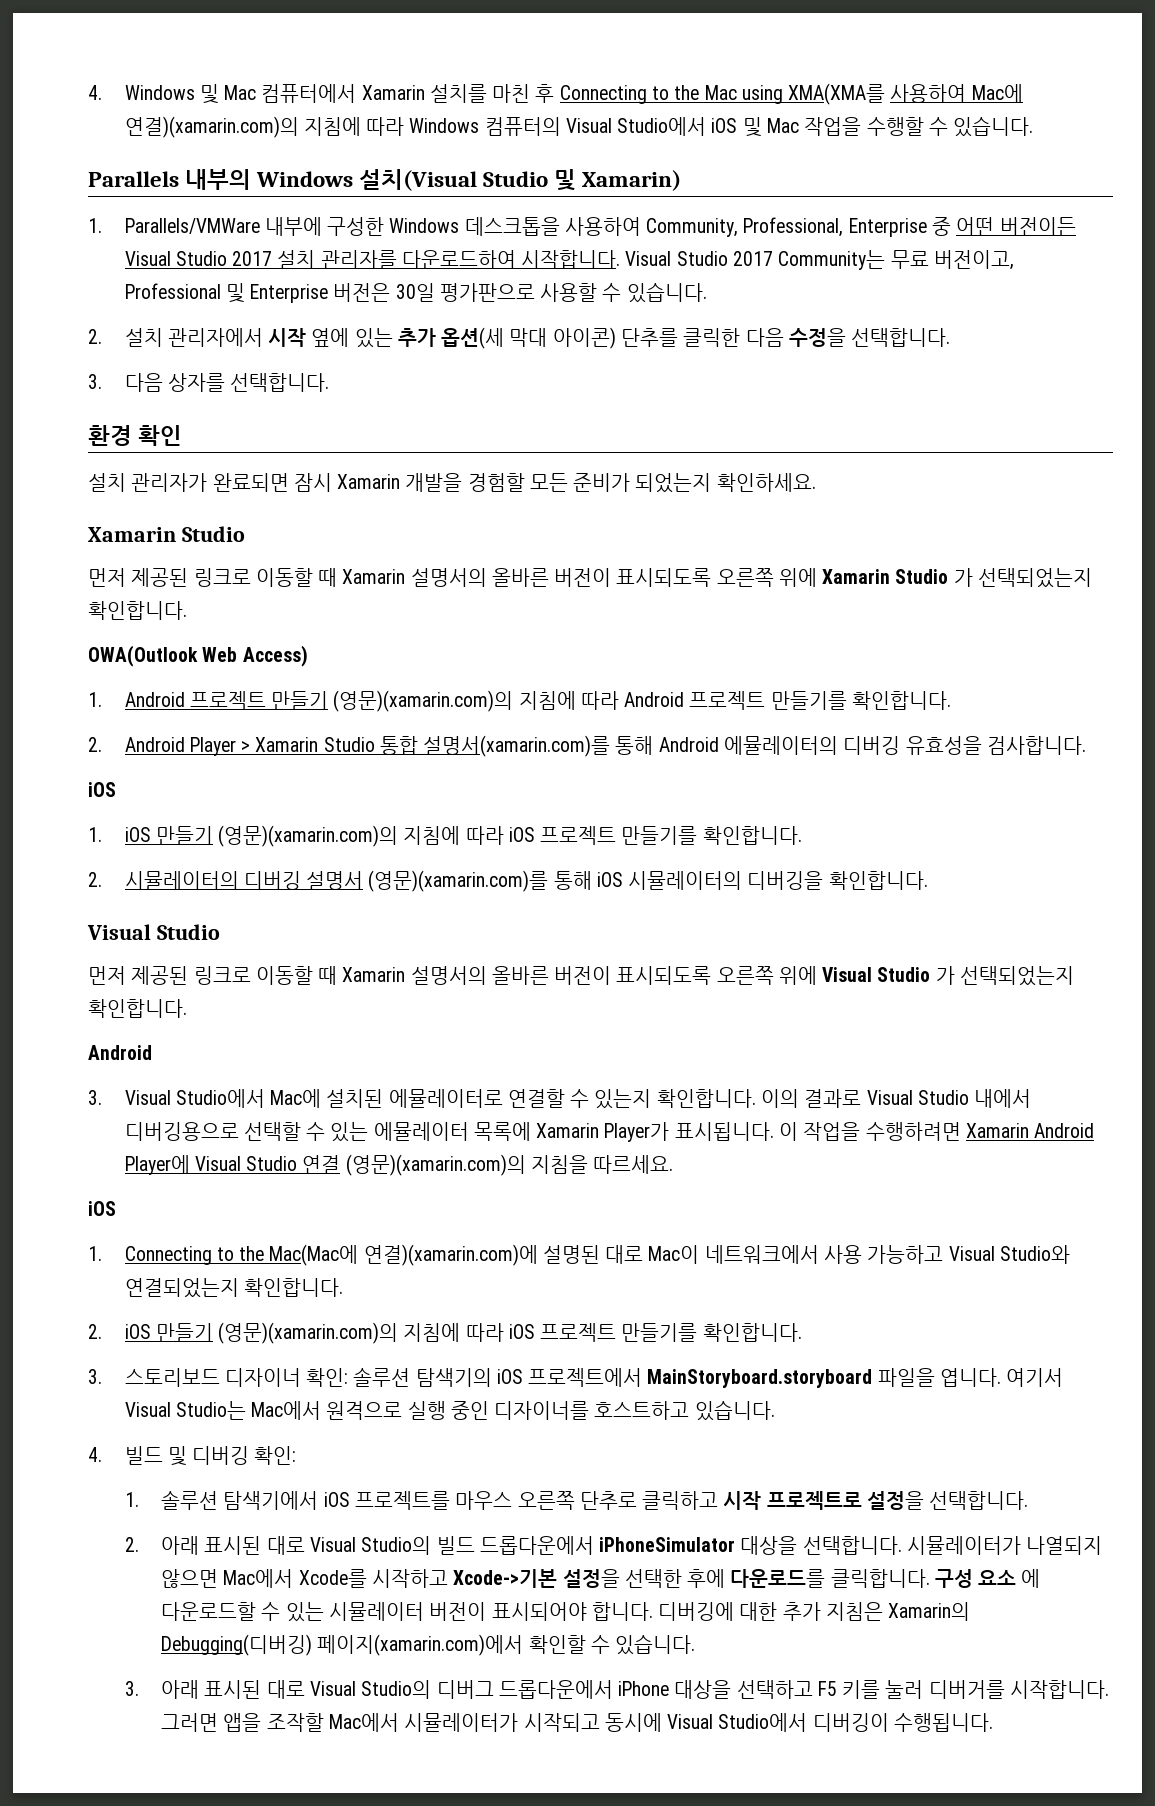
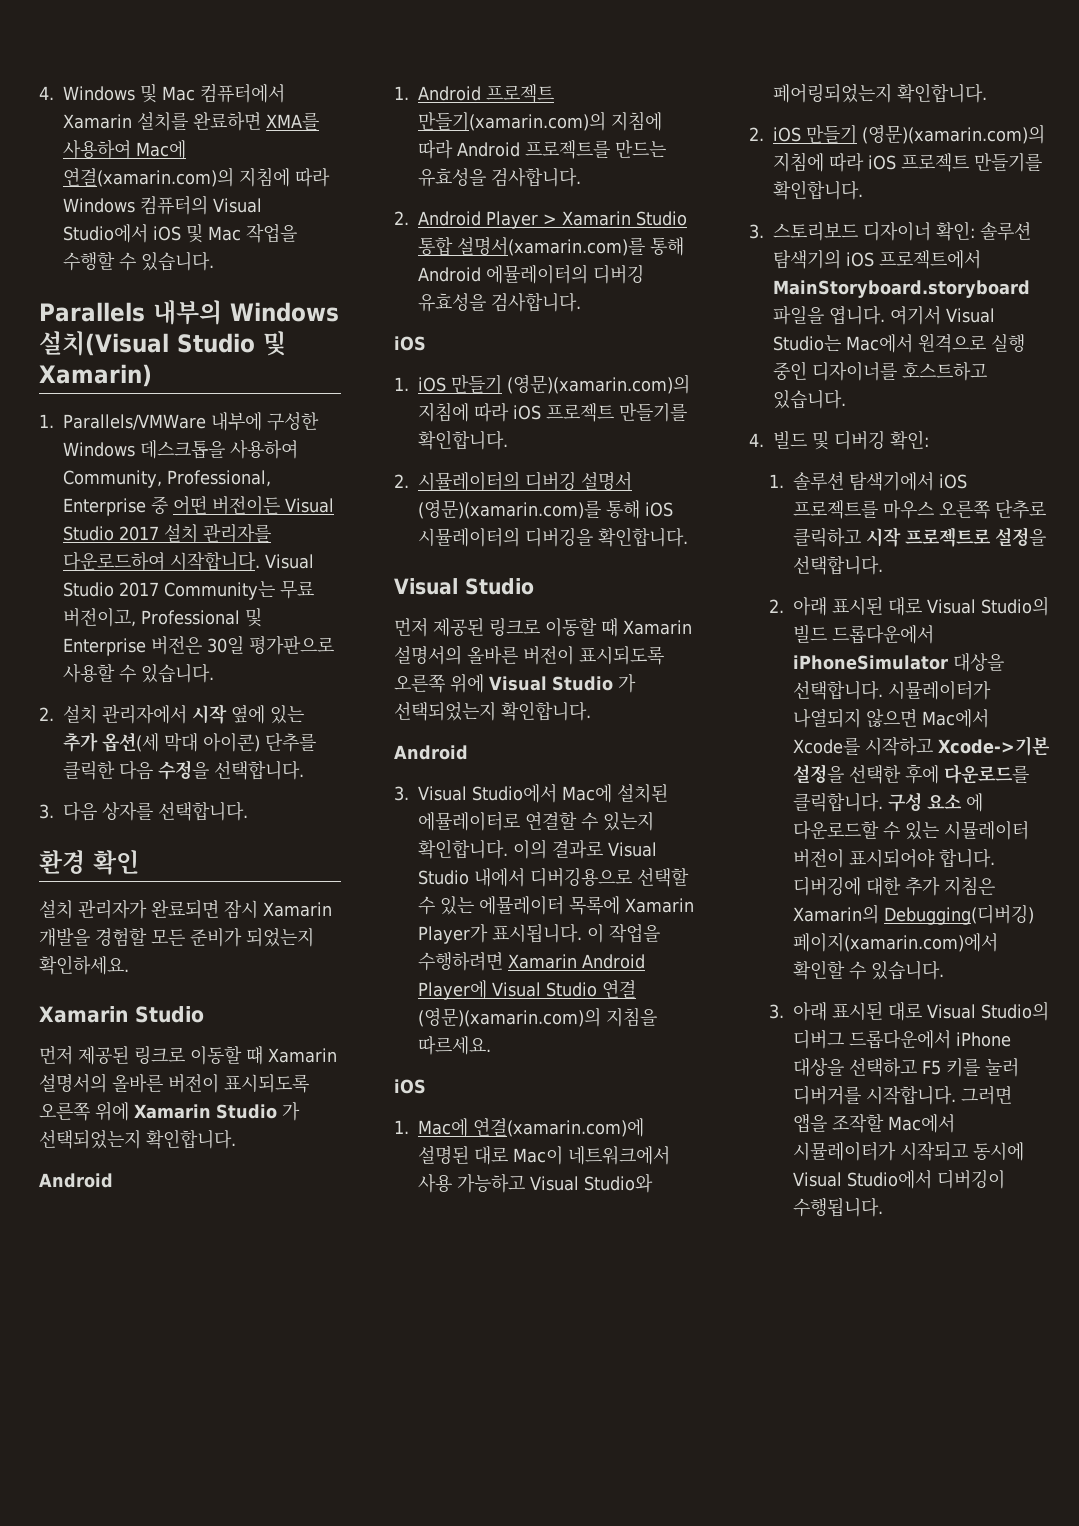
- 4. Windows 및 Mac 컴퓨터에서 Xamarin 설치를 마친 후 Connecting to the Mac using XMA(XMA를 사용하여 Mac에 연결)(xamarin.com)의 지침에 따라 Windows 컴퓨터의 Visual Studio에서 iOS 및 Mac 작업을 수행할 수 있습니다.
+ 4. Windows 및 Mac 컴퓨터에서 Xamarin 설치를 완료하면 XMA를 사용하여 Mac에 연결(xamarin.com)의 지침에 따라 Windows 컴퓨터의 Visual Studio에서 iOS 및 Mac 작업을 수행할 수 있습니다.
  먼저 제공된 링크로 이동할 때 Xamarin 설명서의 올바른 버전이 표시되도록 오른쪽 위에 Xamarin Studio 가 선택되었는지 확인합니다.
- OWA(Outlook Web Access)
+ Android
- 1. Android 프로젝트 만들기 (영문)(xamarin.com)의 지침에 따라 Android 프로젝트 만들기를 확인합니다.
+ 1. Android 프로젝트 만들기(xamarin.com)의 지침에 따라 Android 프로젝트를 만드는 유효성을 검사합니다.
- 1. Connecting to the Mac(Mac에 연결)(xamarin.com)에 설명된 대로 Mac이 네트워크에서 사용 가능하고 Visual Studio와 연결되었는지 확인합니다.
+ 1. Mac에 연결(xamarin.com)에 설명된 대로 Mac이 네트워크에서 사용 가능하고 Visual Studio와 페어링되었는지 확인합니다.

